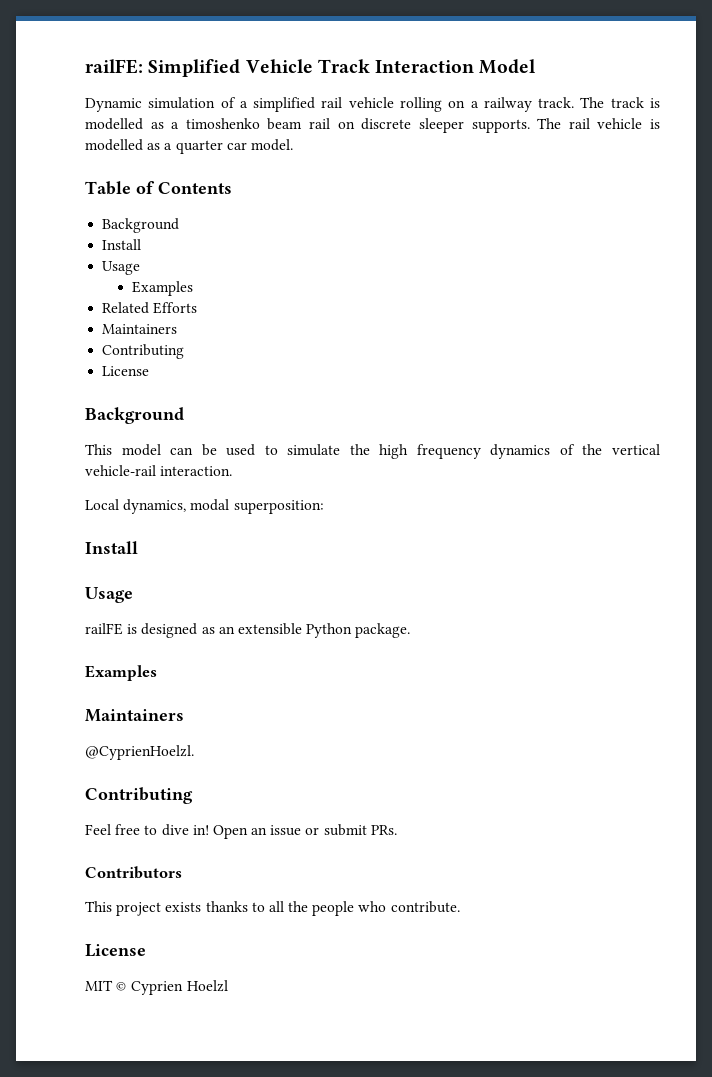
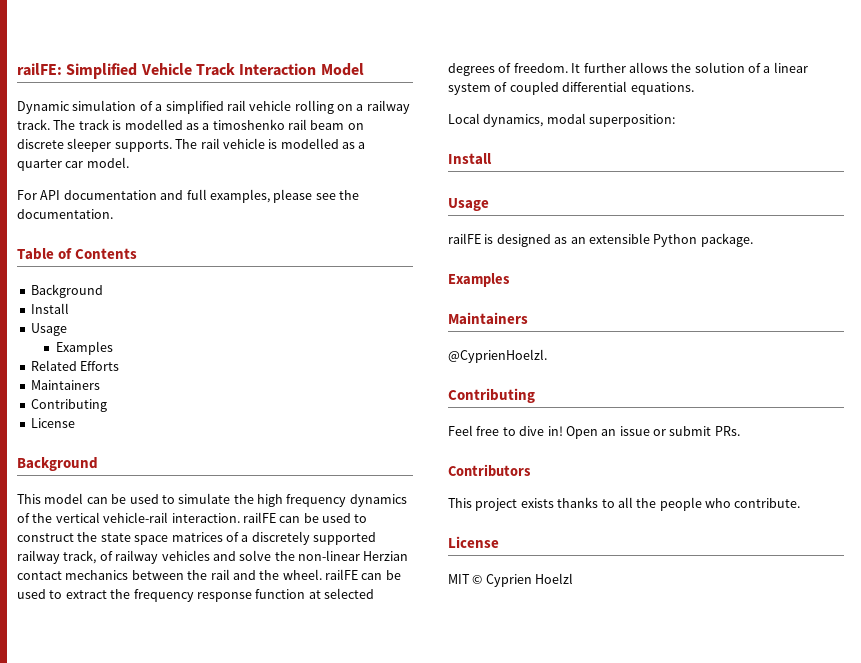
- The track is modelled as a timoshenko beam rail on discrete sleeper supports.
+ The track is modelled as a timoshenko rail beam on discrete sleeper supports.
+ For API documentation and full examples, please see the documentation.
- This model can be used to simulate the high frequency dynamics of the vertical vehicle-rail interaction.
+ This model can be used to simulate the high frequency dynamics of the vertical vehicle-rail interaction. railFE can be used to construct the state space matrices of a discretely supported railway track, of railway vehicles and solve the non-linear Herzian contact mechanics between the rail and the wheel. railFE can be used to extract the frequency response function at selected degrees of freedom. It further allows the solution of a linear system of coupled differential equations.

